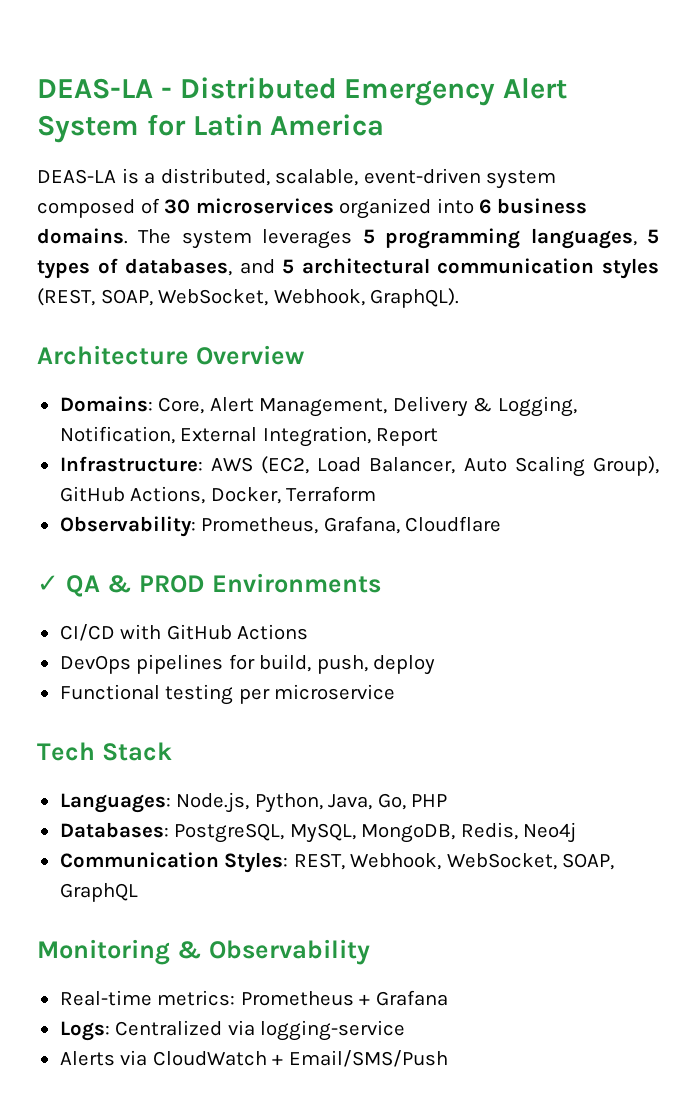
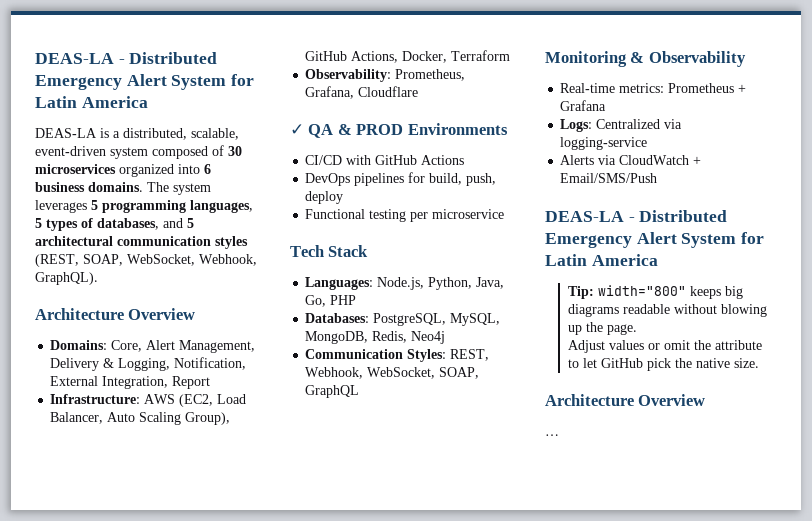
  Alerts via CloudWatch + Email/SMS/Push
+ DEAS-LA - Distributed Emergency Alert System for Latin America
+ Tip: width="800" keeps big diagrams readable without blowing up the page.
+ Adjust values or omit the attribute to let GitHub pick the native size.
+ Architecture Overview
+ …

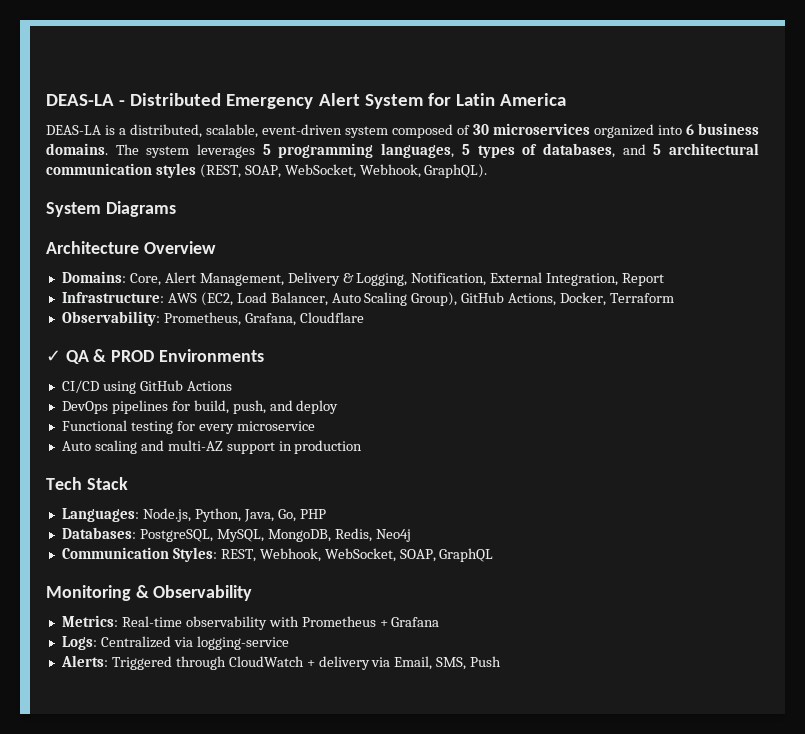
+ System Diagrams
- CI/CD with GitHub Actions
+ CI/CD using GitHub Actions
- DevOps pipelines for build, push, deploy
+ DevOps pipelines for build, push, and deploy
- Functional testing per microservice
+ Functional testing for every microservice
+ Auto scaling and multi-AZ support in production
- Real-time metrics: Prometheus + Grafana
+ Metrics: Real-time observability with Prometheus + Grafana
- Alerts via CloudWatch + Email/SMS/Push
- DEAS-LA - Distributed Emergency Alert System for Latin America
- Tip: width="800" keeps big diagrams readable without blowing up the page.
- Adjust values or omit the attribute to let GitHub pick the native size.
- Architecture Overview
- …
+ Alerts: Triggered through CloudWatch + delivery via Email, SMS, Push

